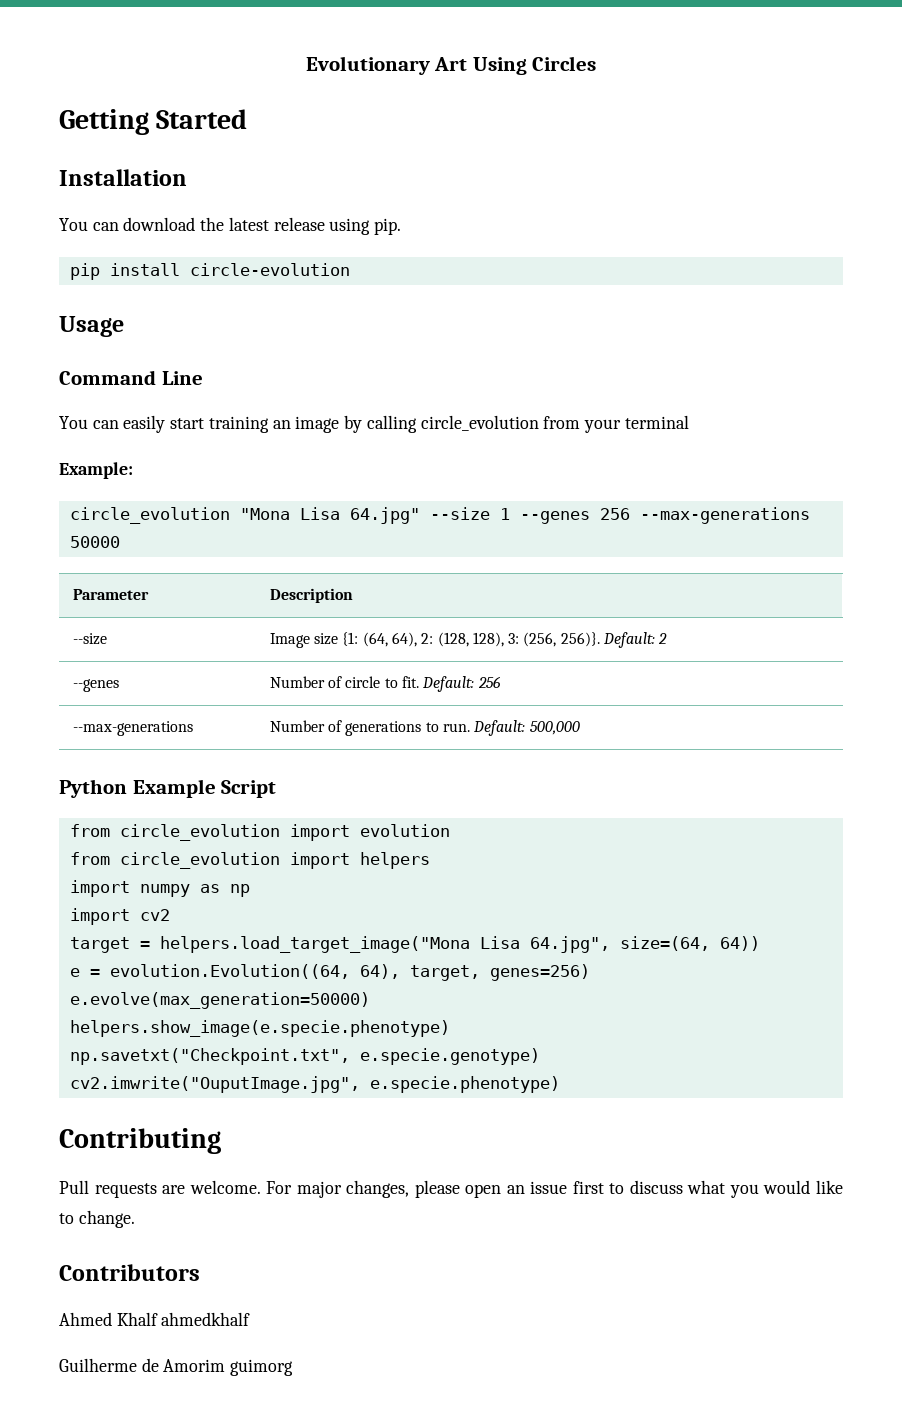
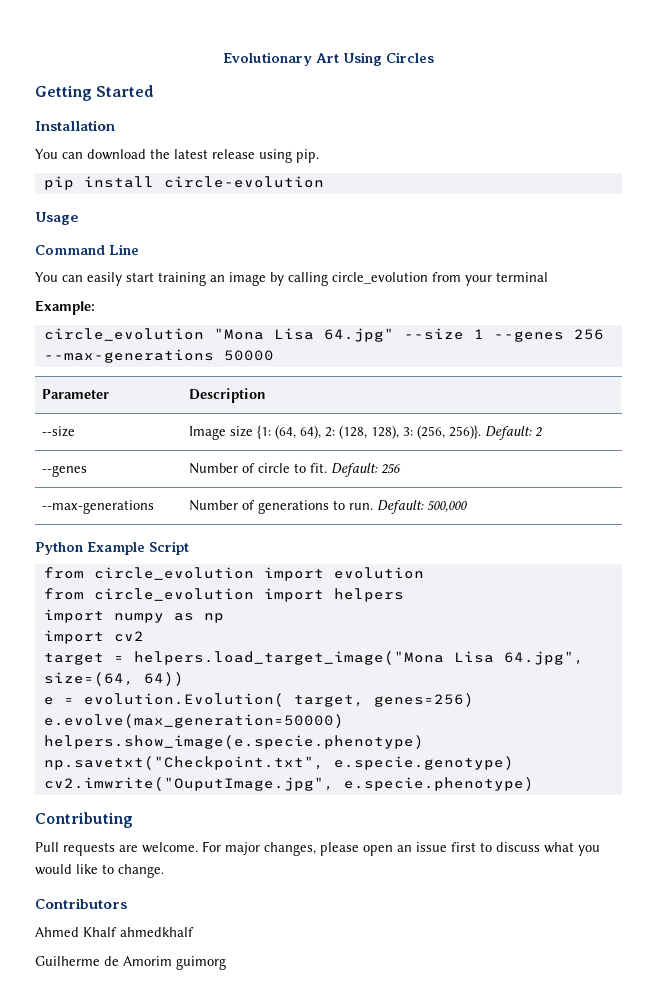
- e = evolution.Evolution((64, 64), target, genes=256)
+ e = evolution.Evolution( target, genes=256)

